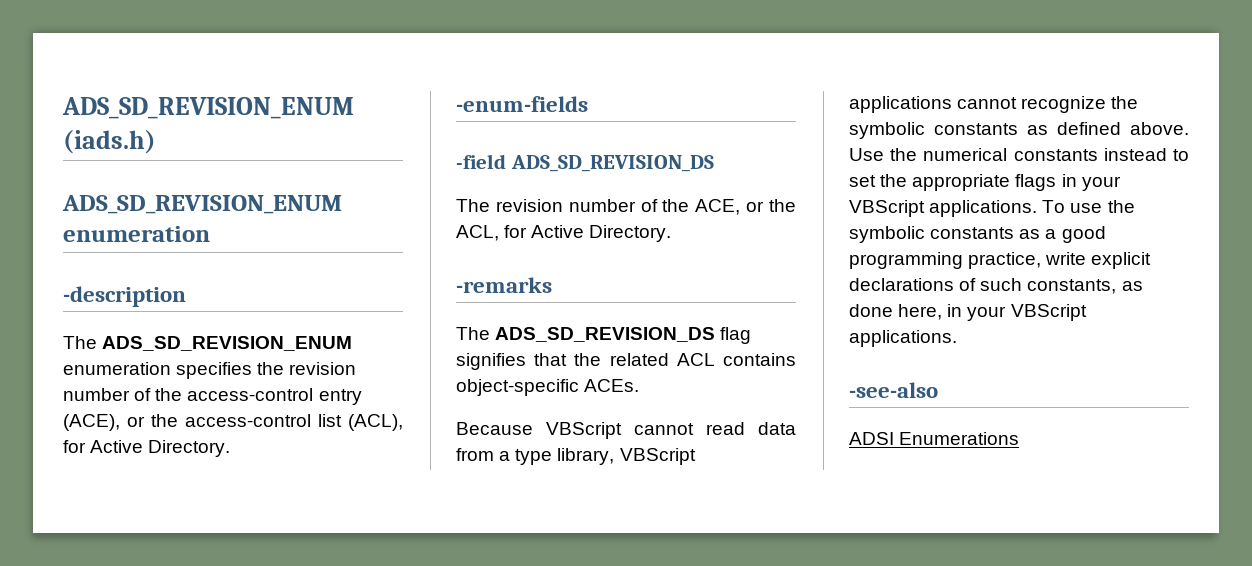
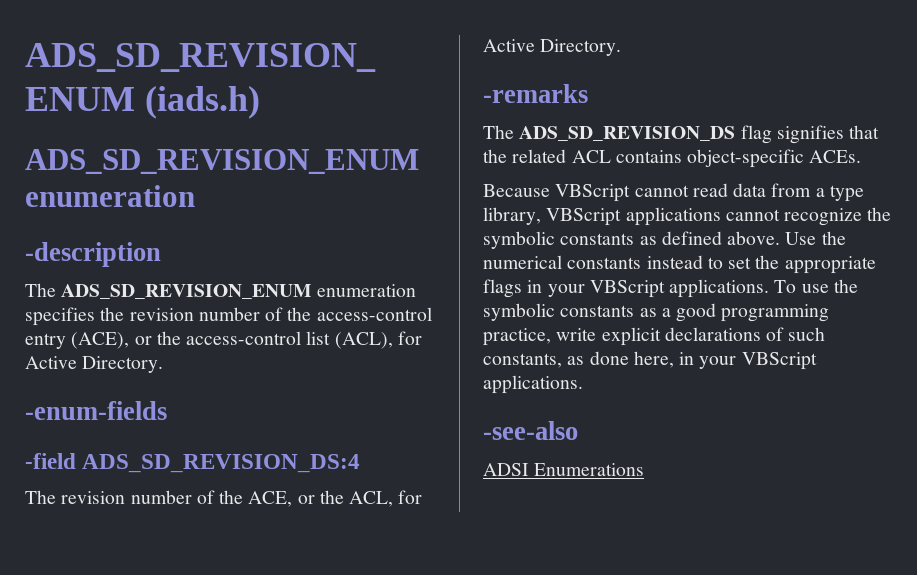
- -field ADS_SD_REVISION_DS
+ -field ADS_SD_REVISION_DS:4

